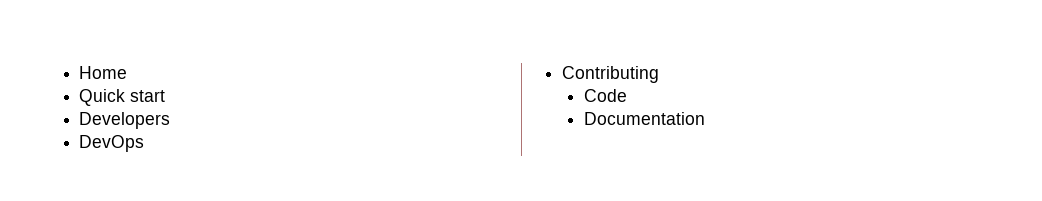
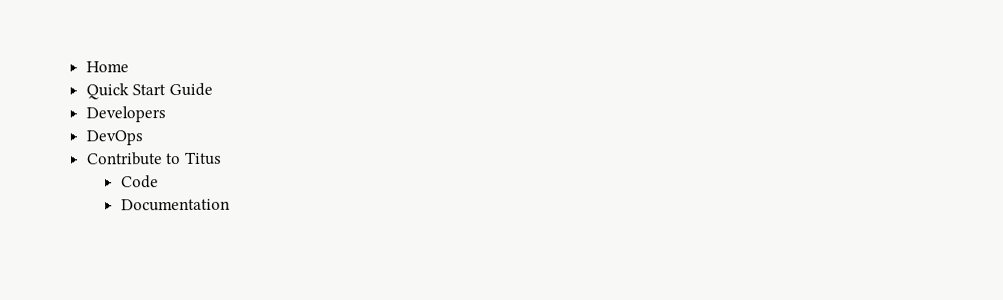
- Quick start
+ Quick Start Guide
- Contributing
+ Contribute to Titus

